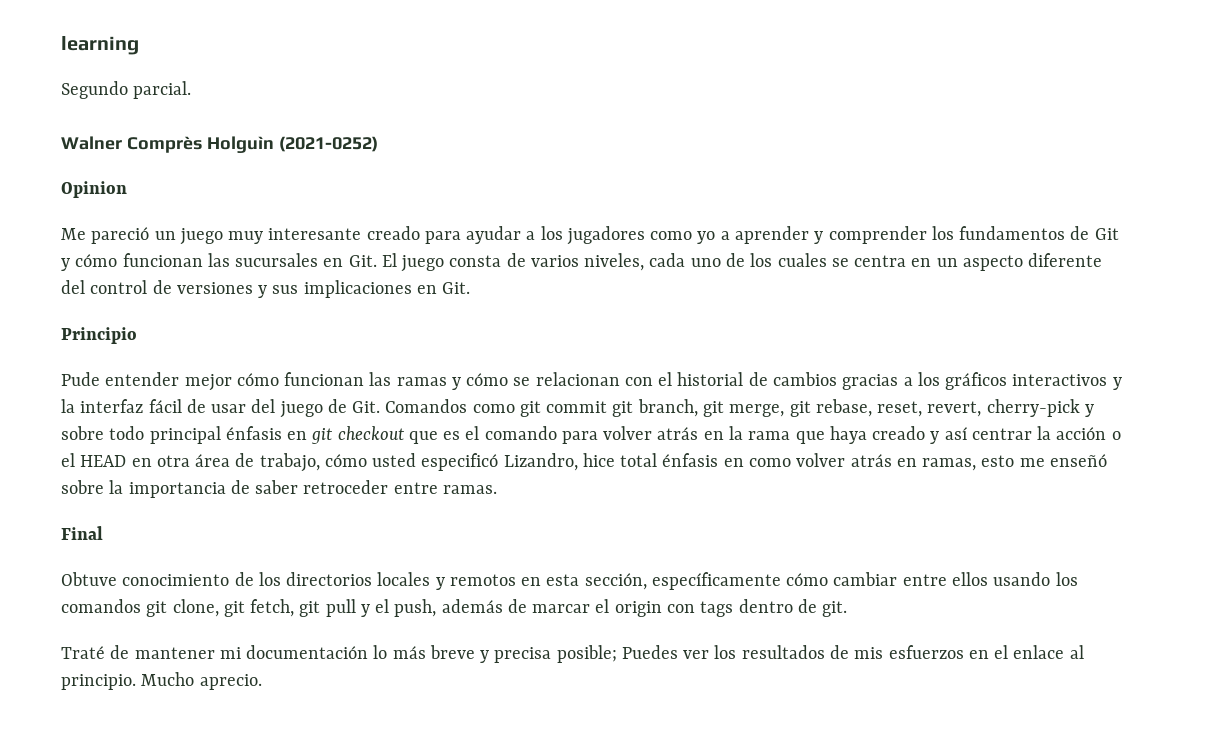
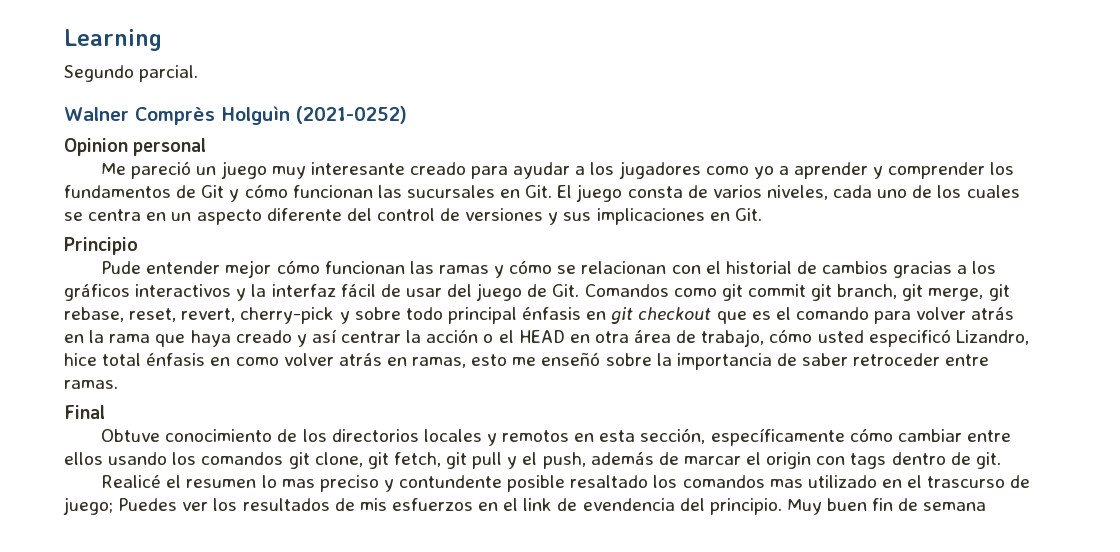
- learning
+ Learning
- Opinion
+ Opinion personal
- Traté de mantener mi documentación lo más breve y precisa posible; Puedes ver los resultados de mis esfuerzos en el enlace al principio. Mucho aprecio.
+ Realicé el resumen lo mas preciso y contundente posible resaltado los comandos mas utilizado en el trascurso de juego; Puedes ver los resultados de mis esfuerzos en el link de evendencia del principio. Muy buen fin de semana

